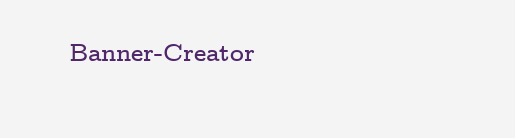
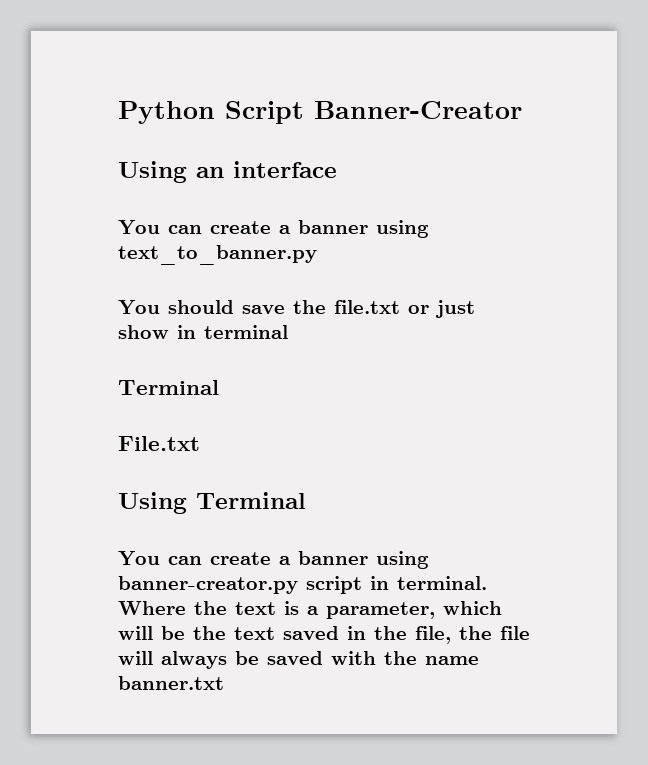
- Banner-Creator
+ Python Script Banner-Creator
+ Using an interface
+ You can create a banner using text_to_banner.py
+ You should save the file.txt or just show in terminal
+ Terminal
+ File.txt
+ Using Terminal
+ You can create a banner using banner-creator.py script in terminal. Where the text is a parameter, which will be the text saved in the file, the file will always be saved with the name banner.txt

